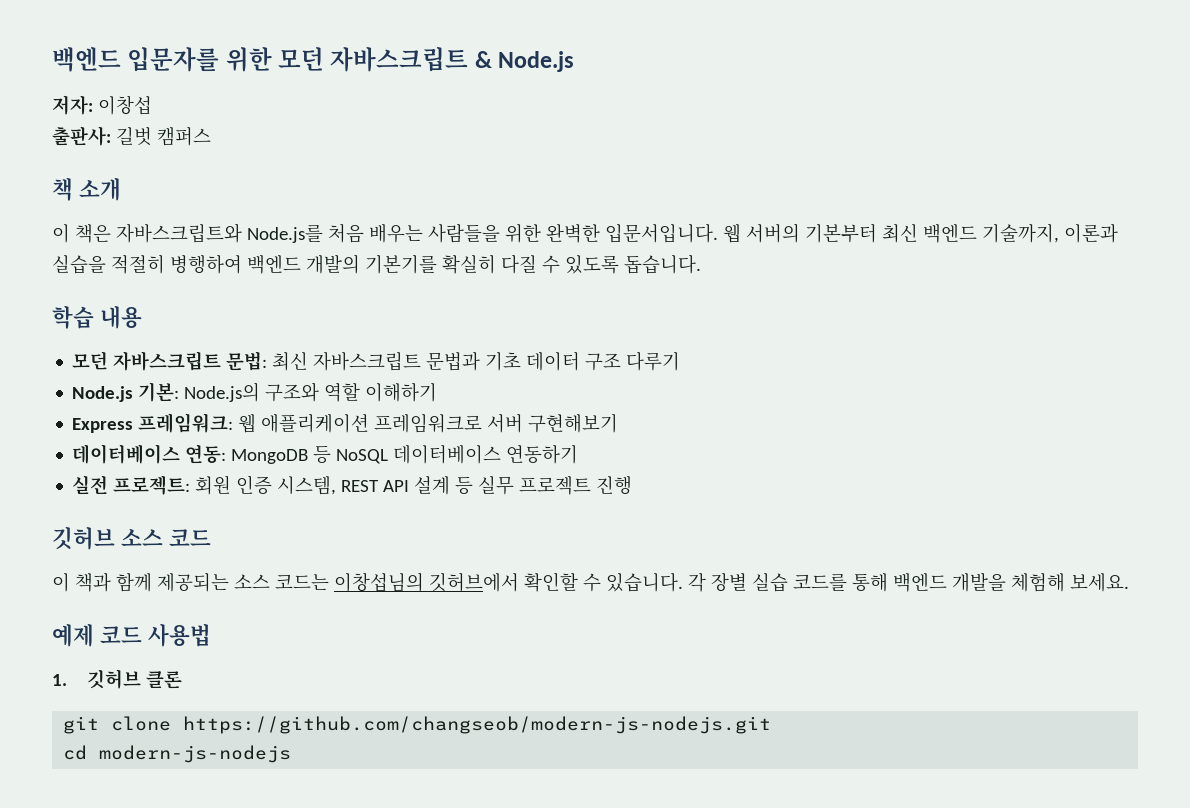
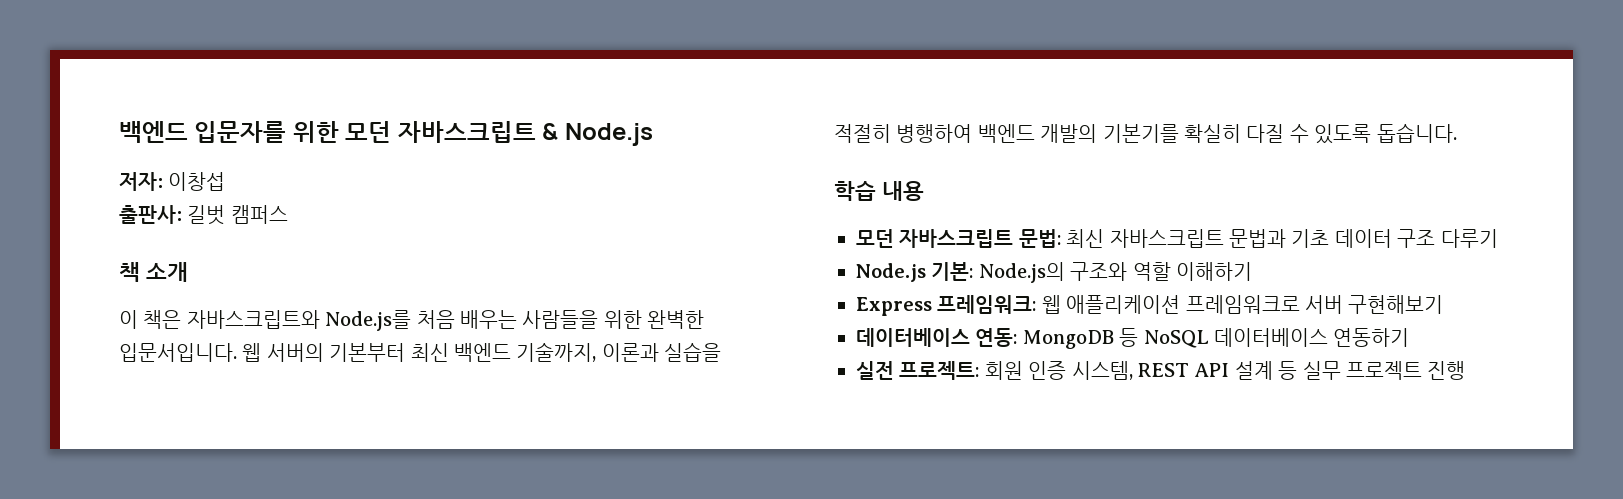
- 깃허브 소스 코드
- 이 책과 함께 제공되는 소스 코드는 이창섭님의 깃허브에서 확인할 수 있습니다. 각 장별 실습 코드를 통해 백엔드 개발을 체험해 보세요.
- 예제 코드 사용법
- 1. 깃허브 클론
- git clone https://github.com/changseob/modern-js-nodejs.git
- cd modern-js-nodejs

